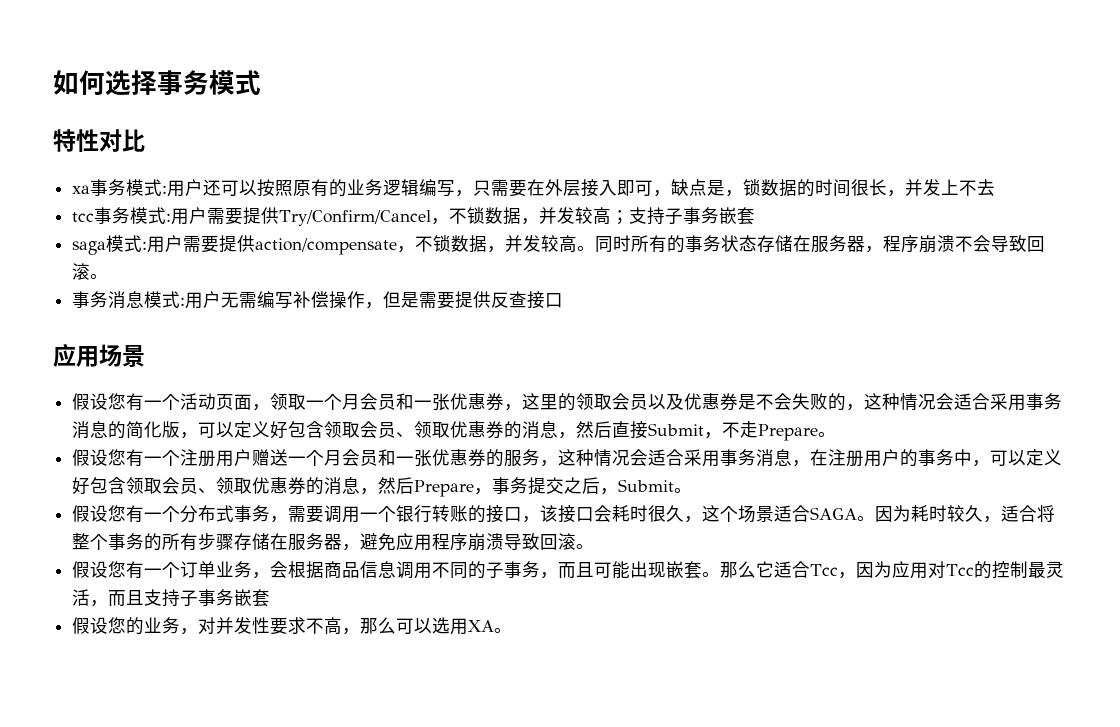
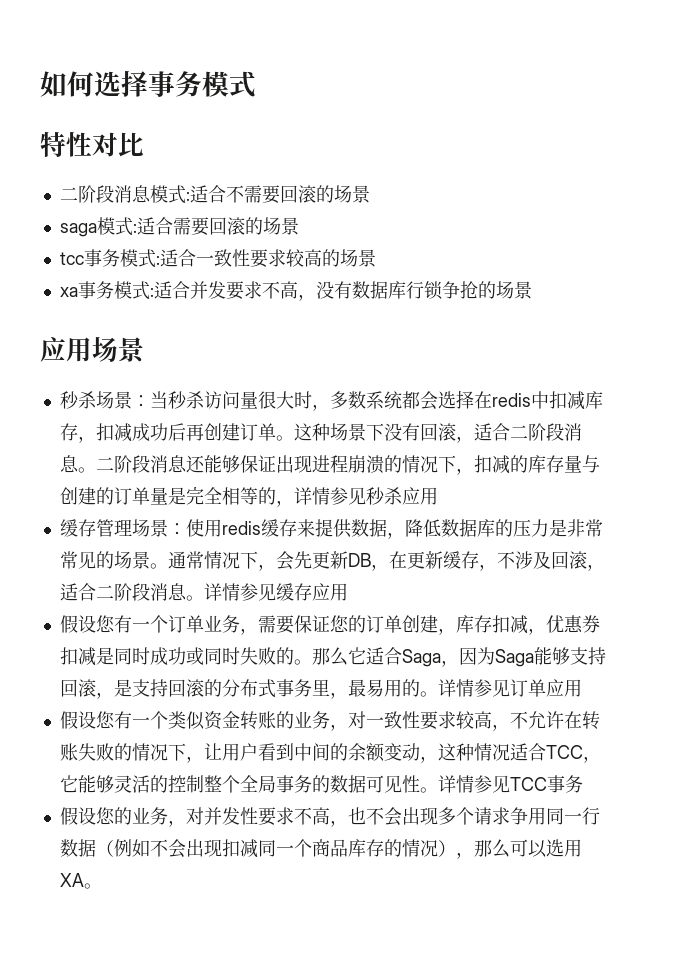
- xa事务模式:用户还可以按照原有的业务逻辑编写，只需要在外层接入即可，缺点是，锁数据的时间很长，并发上不去
- tcc事务模式:用户需要提供Try/Confirm/Cancel，不锁数据，并发较高；支持子事务嵌套
- saga模式:用户需要提供action/compensate，不锁数据，并发较高。同时所有的事务状态存储在服务器，程序崩溃不会导致回滚。
- 事务消息模式:用户无需编写补偿操作，但是需要提供反查接口
+ 二阶段消息模式:适合不需要回滚的场景
+ saga模式:适合需要回滚的场景
+ tcc事务模式:适合一致性要求较高的场景
+ xa事务模式:适合并发要求不高，没有数据库行锁争抢的场景
  应用场景
- 假设您有一个活动页面，领取一个月会员和一张优惠券，这里的领取会员以及优惠券是不会失败的，这种情况会适合采用事务消息的简化版，可以定义好包含领取会员、领取优惠券的消息，然后直接Submit，不走Prepare。
- 假设您有一个注册用户赠送一个月会员和一张优惠券的服务，这种情况会适合采用事务消息，在注册用户的事务中，可以定义好包含领取会员、领取优惠券的消息，然后Prepare，事务提交之后，Submit。
- 假设您有一个分布式事务，需要调用一个银行转账的接口，该接口会耗时很久，这个场景适合SAGA。因为耗时较久，适合将整个事务的所有步骤存储在服务器，避免应用程序崩溃导致回滚。
+ 秒杀场景：当秒杀访问量很大时，多数系统都会选择在redis中扣减库存，扣减成功后再创建订单。这种场景下没有回滚，适合二阶段消息。二阶段消息还能够保证出现进程崩溃的情况下，扣减的库存量与创建的订单量是完全相等的，详情参见秒杀应用
+ 缓存管理场景：使用redis缓存来提供数据，降低数据库的压力是非常常见的场景。通常情况下，会先更新DB，在更新缓存，不涉及回滚，适合二阶段消息。详情参见缓存应用
- 假设您有一个订单业务，会根据商品信息调用不同的子事务，而且可能出现嵌套。那么它适合Tcc，因为应用对Tcc的控制最灵活，而且支持子事务嵌套
+ 假设您有一个订单业务，需要保证您的订单创建，库存扣减，优惠券扣减是同时成功或同时失败的。那么它适合Saga，因为Saga能够支持回滚，是支持回滚的分布式事务里，最易用的。详情参见订单应用
+ 假设您有一个类似资金转账的业务，对一致性要求较高，不允许在转账失败的情况下，让用户看到中间的余额变动，这种情况适合TCC，它能够灵活的控制整个全局事务的数据可见性。详情参见TCC事务
- 假设您的业务，对并发性要求不高，那么可以选用XA。
+ 假设您的业务，对并发性要求不高，也不会出现多个请求争用同一行数据（例如不会出现扣减同一个商品库存的情况），那么可以选用XA。

